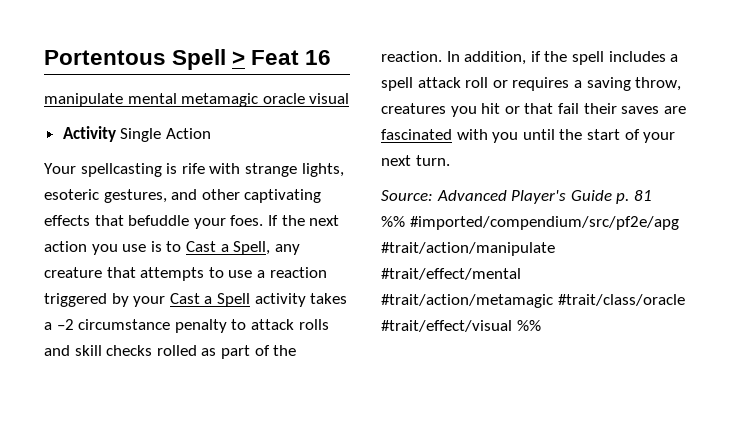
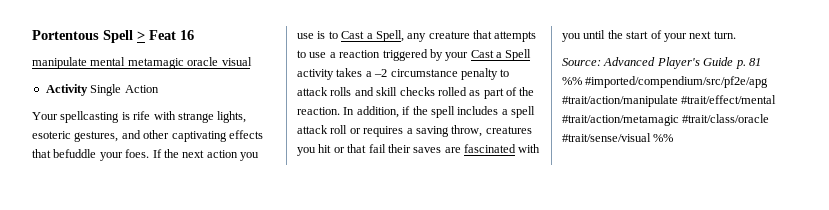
- %% #imported/compendium/src/pf2e/apg #trait/action/manipulate #trait/effect/mental #trait/action/metamagic #trait/class/oracle #trait/effect/visual %%
+ %% #imported/compendium/src/pf2e/apg #trait/action/manipulate #trait/effect/mental #trait/action/metamagic #trait/class/oracle #trait/sense/visual %%

